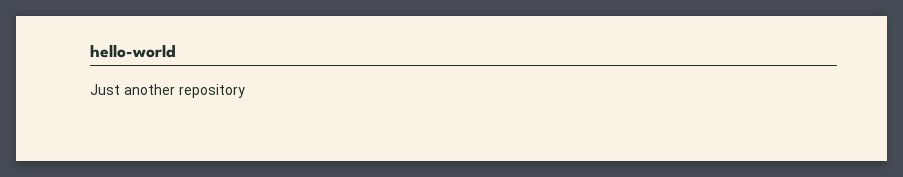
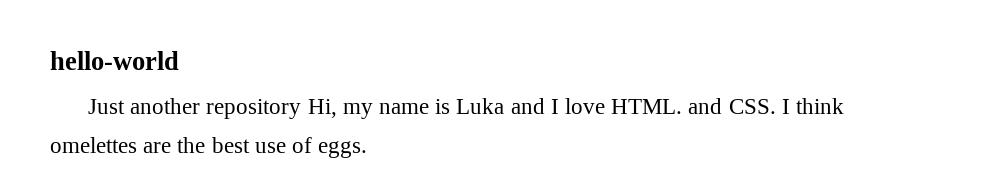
- Just another repository
+ Just another repository Hi, my name is Luka and I love HTML. and CSS. I think omelettes are the best use of eggs.

